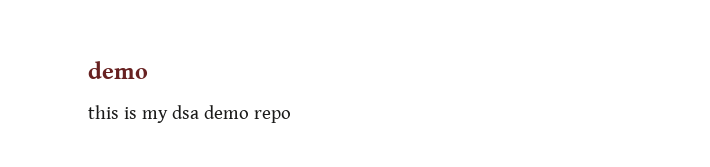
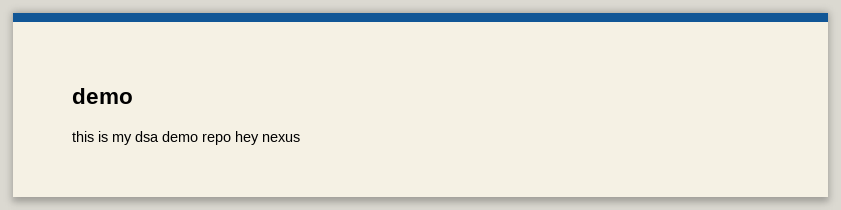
- this is my dsa demo repo
+ this is my dsa demo repo hey nexus

